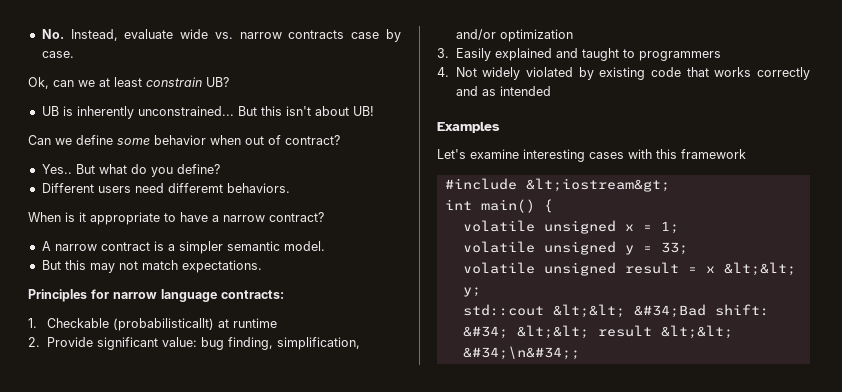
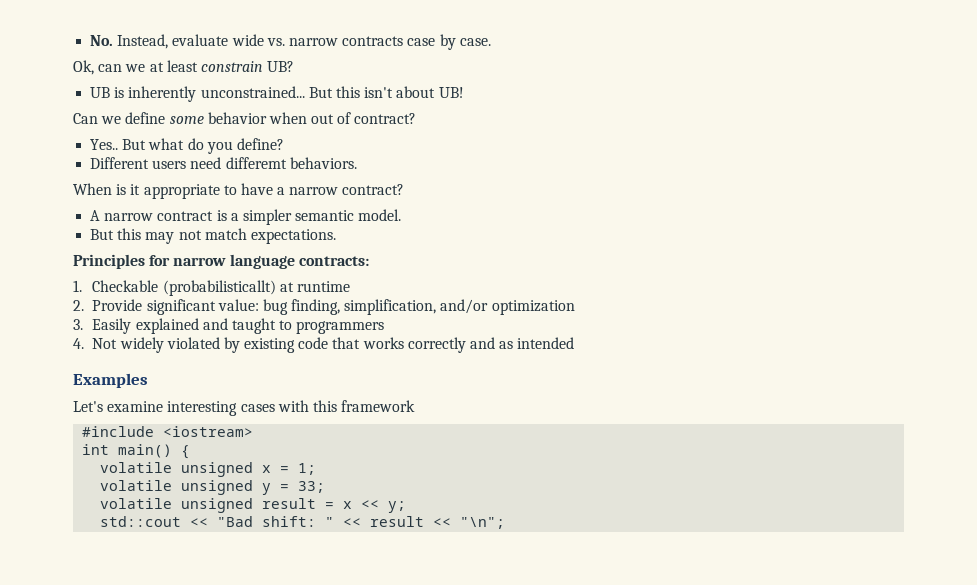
- #include &lt;iostream&gt;
+ #include <iostream>
- volatile unsigned result = x &lt;&lt; y;
+ volatile unsigned result = x << y;
- std::cout &lt;&lt; &#34;Bad shift: &#34; &lt;&lt; result &lt;&lt; &#34;\n&#34;;
+ std::cout << "Bad shift: " << result << "\n";

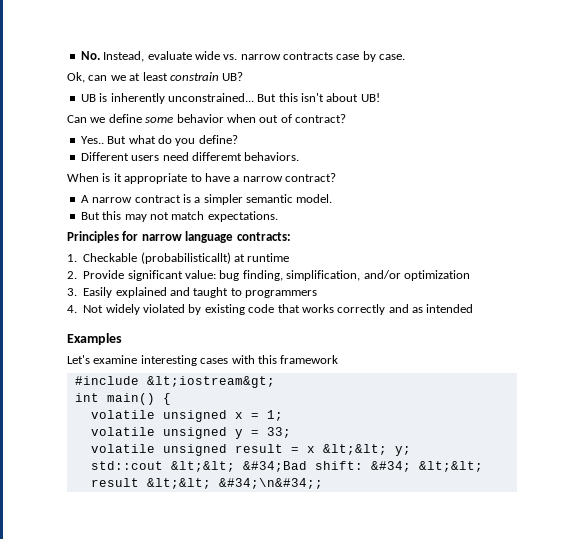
- #include <iostream>
+ #include &lt;iostream&gt;
- volatile unsigned result = x << y;
+ volatile unsigned result = x &lt;&lt; y;
- std::cout << "Bad shift: " << result << "\n";
+ std::cout &lt;&lt; &#34;Bad shift: &#34; &lt;&lt; result &lt;&lt; &#34;\n&#34;;

